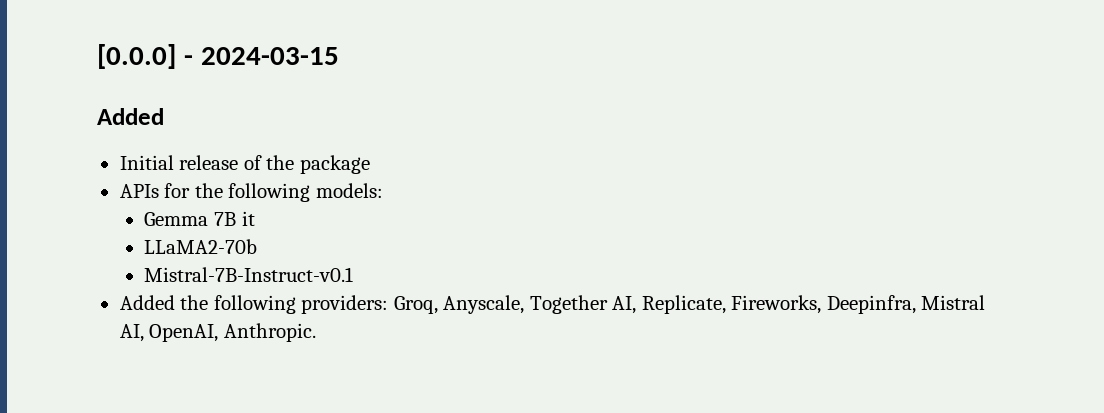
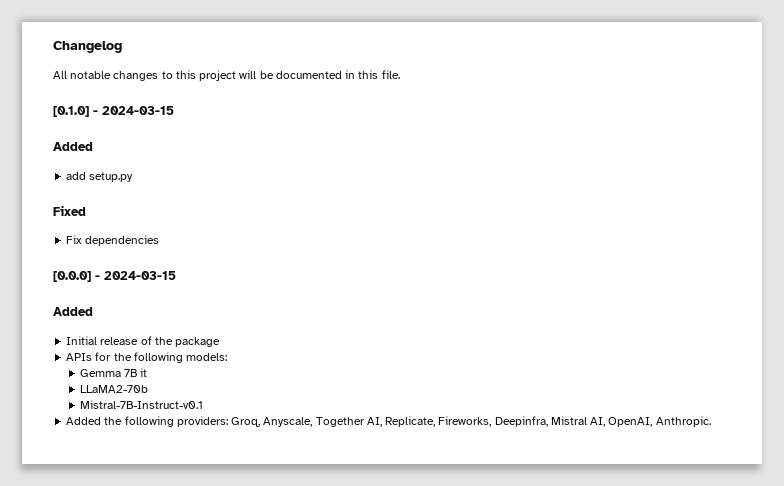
+ Changelog
+ All notable changes to this project will be documented in this file.
+ [0.1.0] - 2024-03-15
+ Added
+ add setup.py
+ Fixed
+ Fix dependencies

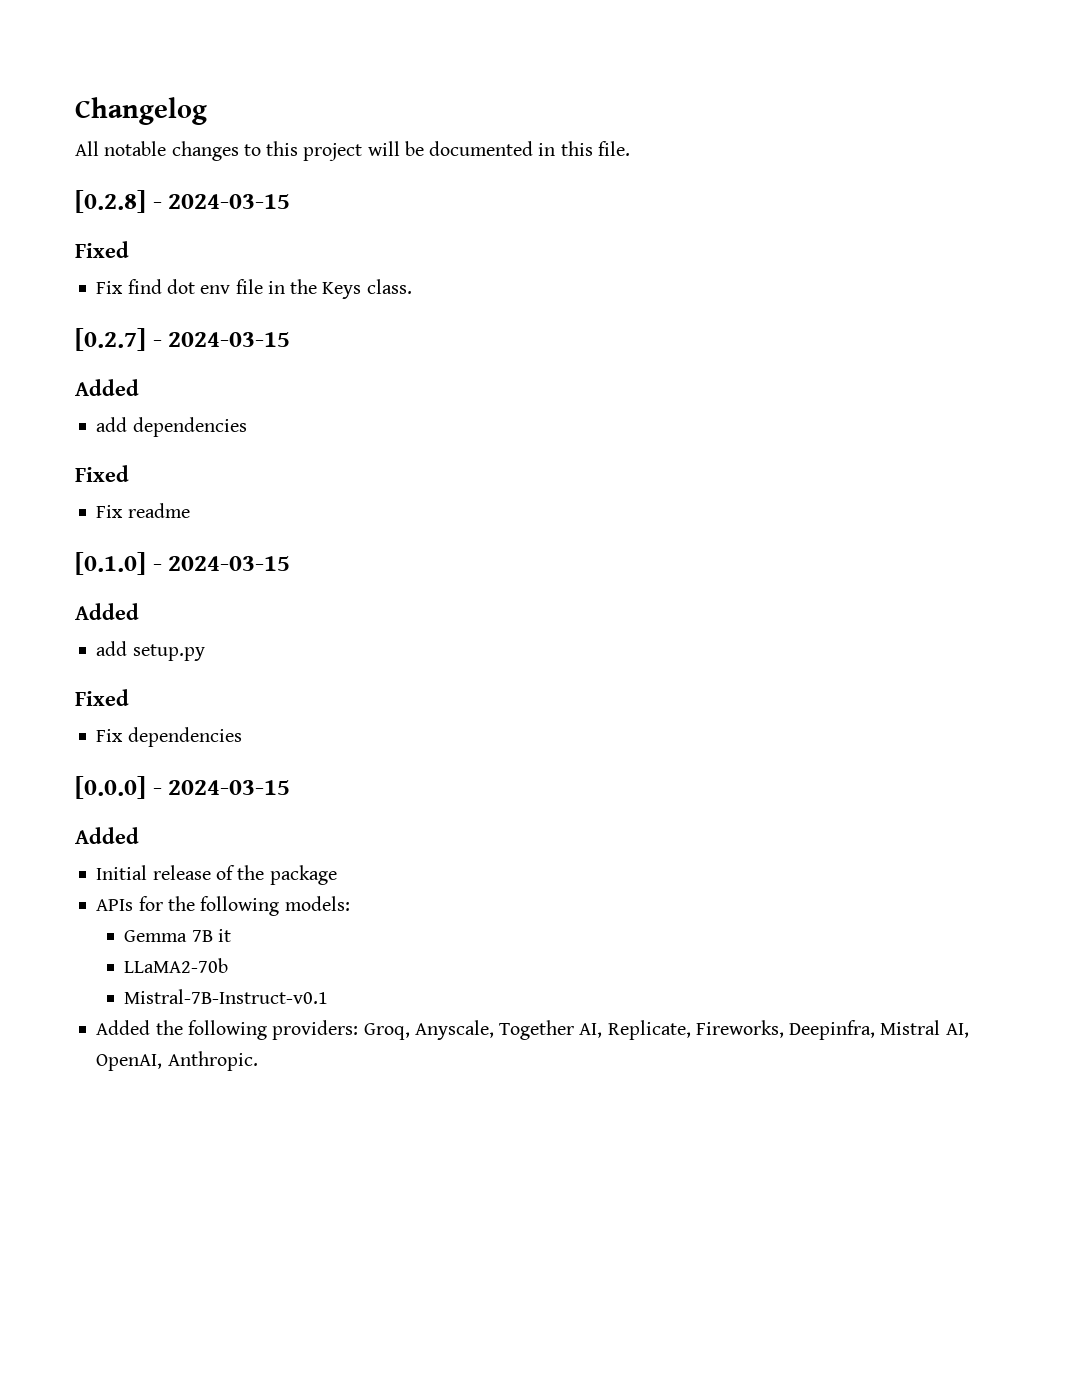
+ [0.2.8] - 2024-03-15
+ Fixed
+ Fix find dot env file in the Keys class.
+ [0.2.7] - 2024-03-15
+ Added
+ add dependencies
+ Fixed
+ Fix readme

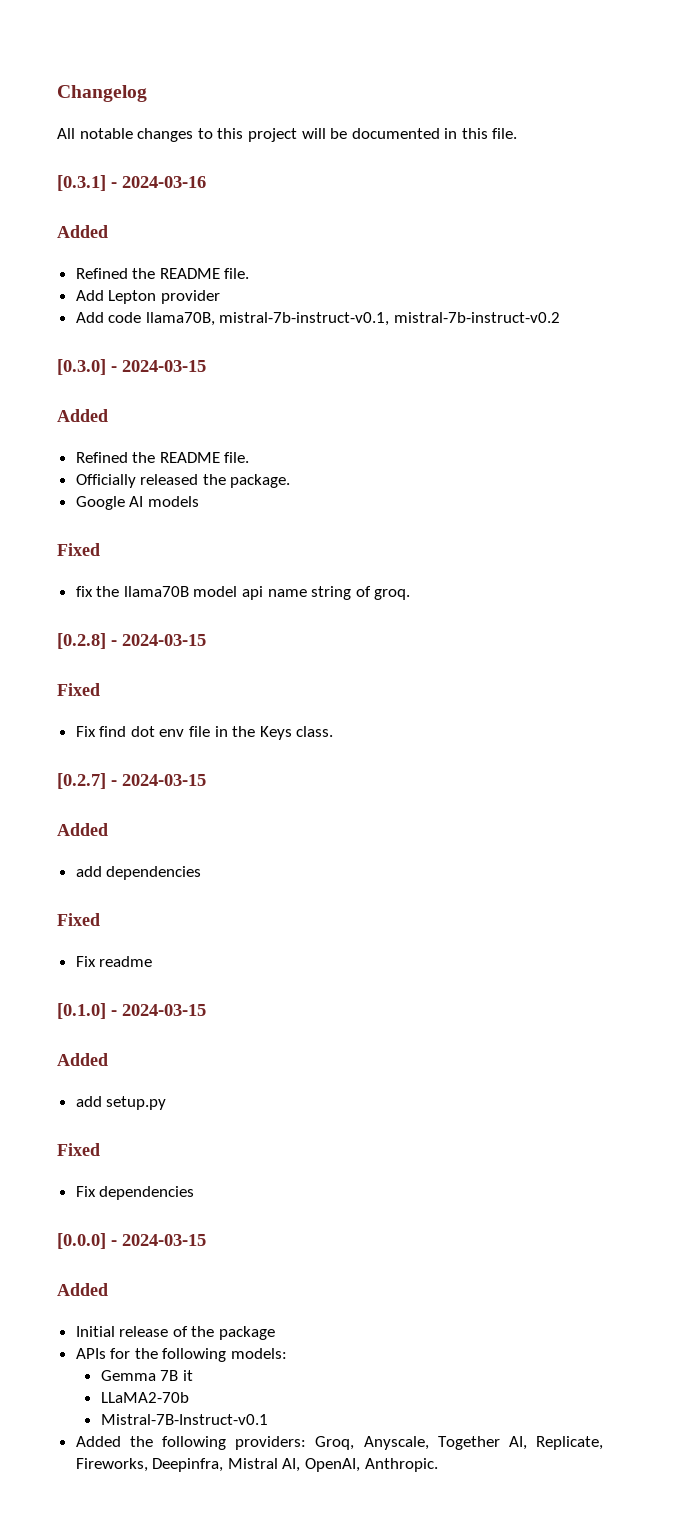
+ [0.3.1] - 2024-03-16
+ Added
+ Refined the README file.
+ Add Lepton provider
+ Add code llama70B, mistral-7b-instruct-v0.1, mistral-7b-instruct-v0.2
+ [0.3.0] - 2024-03-15
+ Added
+ Refined the README file.
+ Officially released the package.
+ Google AI models
+ Fixed
+ fix the llama70B model api name string of groq.

